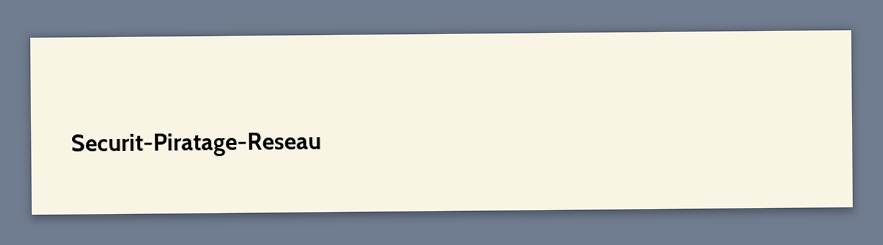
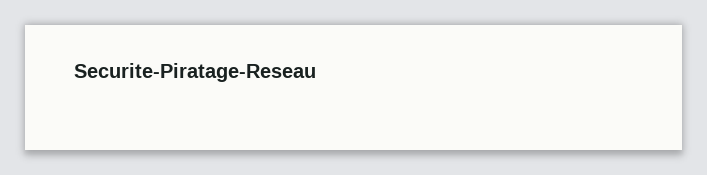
- Securit-Piratage-Reseau
+ Securite-Piratage-Reseau

